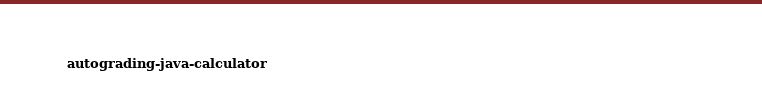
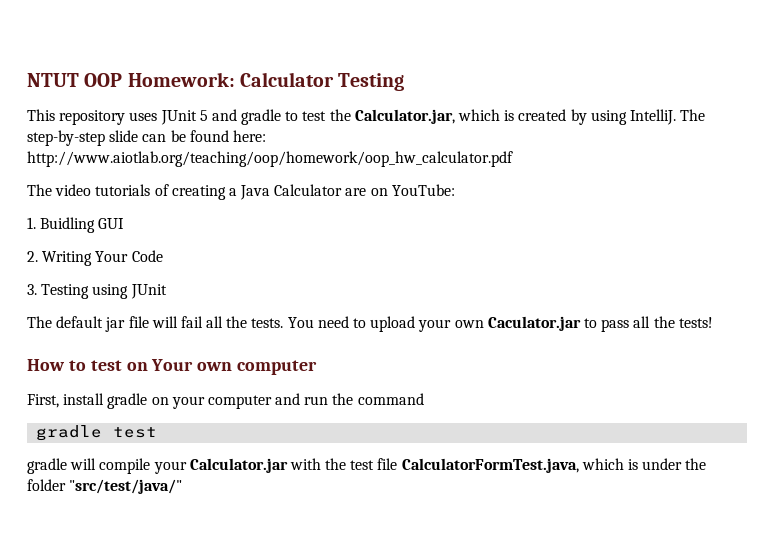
- autograding-java-calculator
+ NTUT OOP Homework: Calculator Testing
+ This repository uses JUnit 5 and gradle to test the Calculator.jar, which is created by using IntelliJ. The step-by-step slide can be found here: http://www.aiotlab.org/teaching/oop/homework/oop_hw_calculator.pdf
+ The video tutorials of creating a Java Calculator are on YouTube:
+ 1. Buidling GUI
+ 2. Writing Your Code
+ 3. Testing using JUnit
+ The default jar file will fail all the tests. You need to upload your own Caculator.jar to pass all the tests!
+ How to test on Your own computer
+ First, install gradle on your computer and run the command
+ gradle test
+ gradle will compile your Calculator.jar with the test file CalculatorFormTest.java, which is under the folder "src/test/java/"

